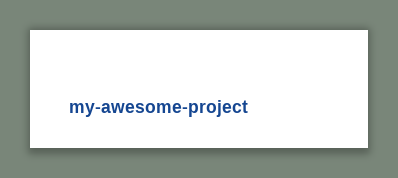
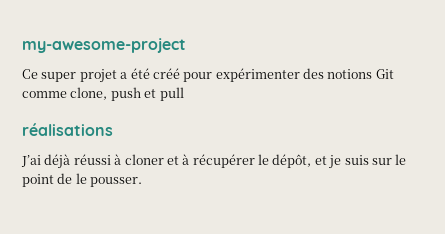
+ Ce super projet a été créé pour expérimenter des notions Git comme clone, push et pull
+ réalisations
+ J’ai déjà réussi à cloner et à récupérer le dépôt, et je suis sur le point de le pousser.

